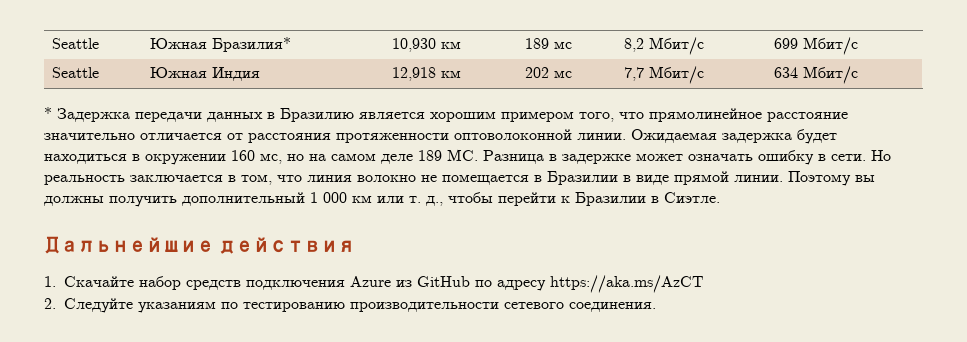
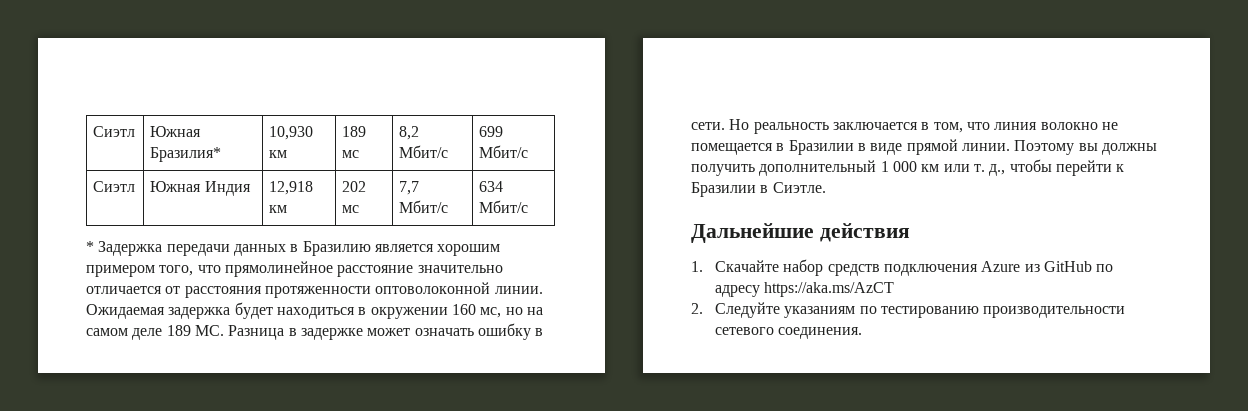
- Seattle | Южная Бразилия* | 10,930 км | 189 мс | 8,2 Мбит/с | 699 Мбит/с
+ Сиэтл | Южная Бразилия* | 10,930 км | 189 мс | 8,2 Мбит/с | 699 Мбит/с
- Seattle | Южная Индия | 12,918 км | 202 мс | 7,7 Мбит/с | 634 Мбит/с
+ Сиэтл | Южная Индия | 12,918 км | 202 мс | 7,7 Мбит/с | 634 Мбит/с

